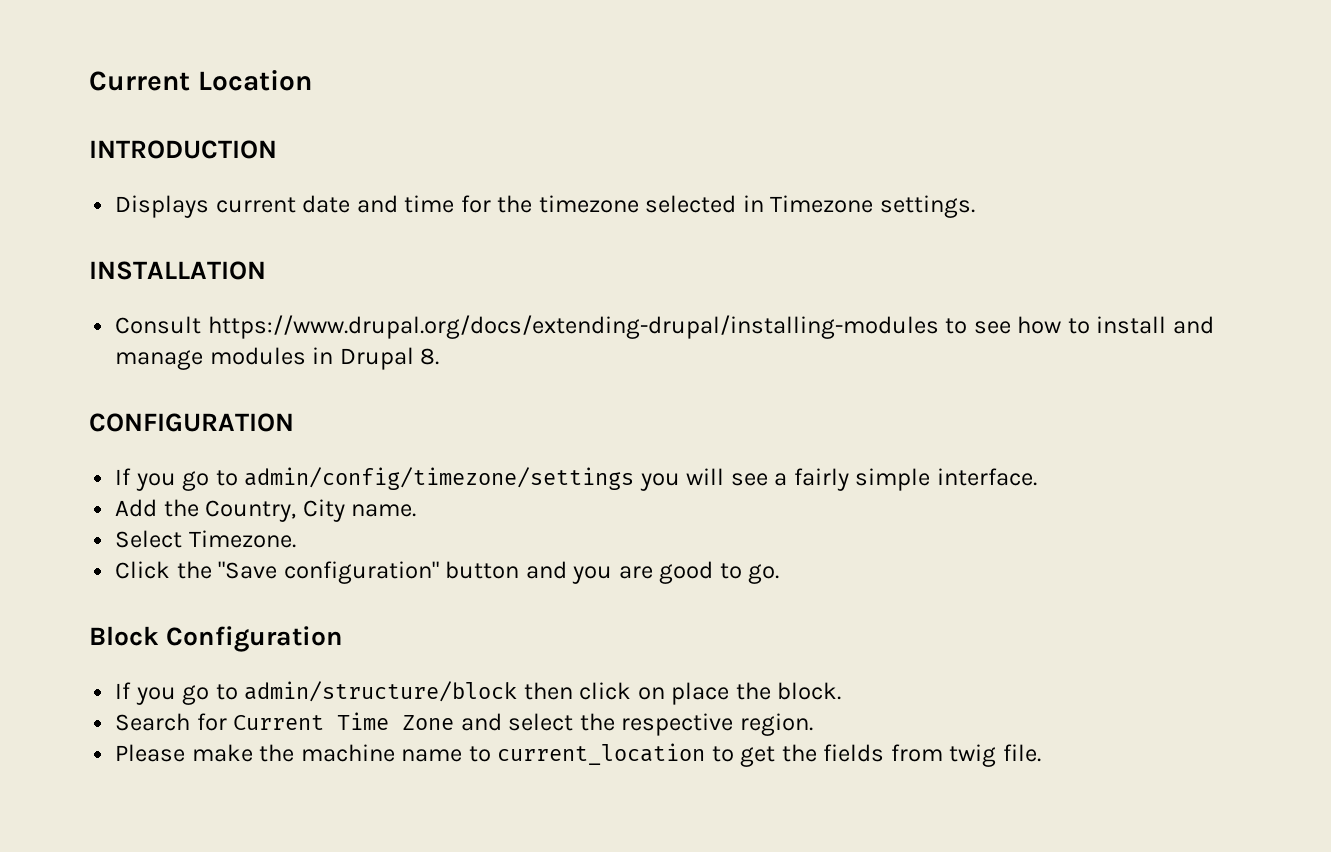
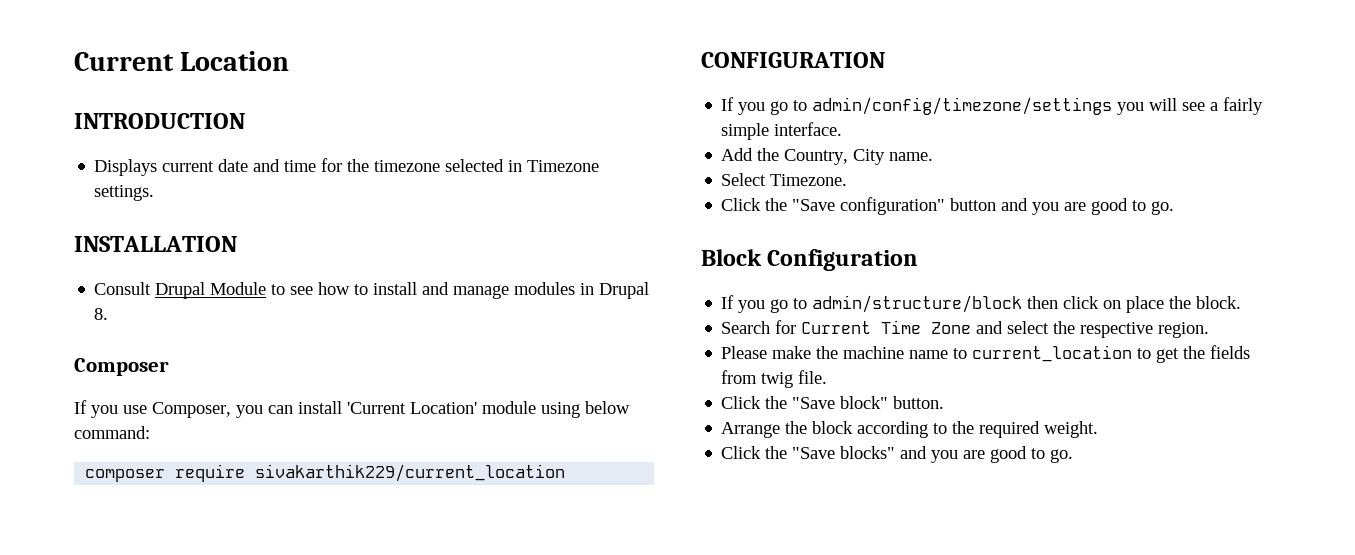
- Consult https://www.drupal.org/docs/extending-drupal/installing-modules to see how to install and manage modules in Drupal 8.
+ Consult Drupal Module to see how to install and manage modules in Drupal 8.
+ Composer
+ If you use Composer, you can install 'Current Location' module using below command:
+ composer require sivakarthik229/current_location
+ Click the "Save block" button.
+ Arrange the block according to the required weight.
+ Click the "Save blocks" and you are good to go.

